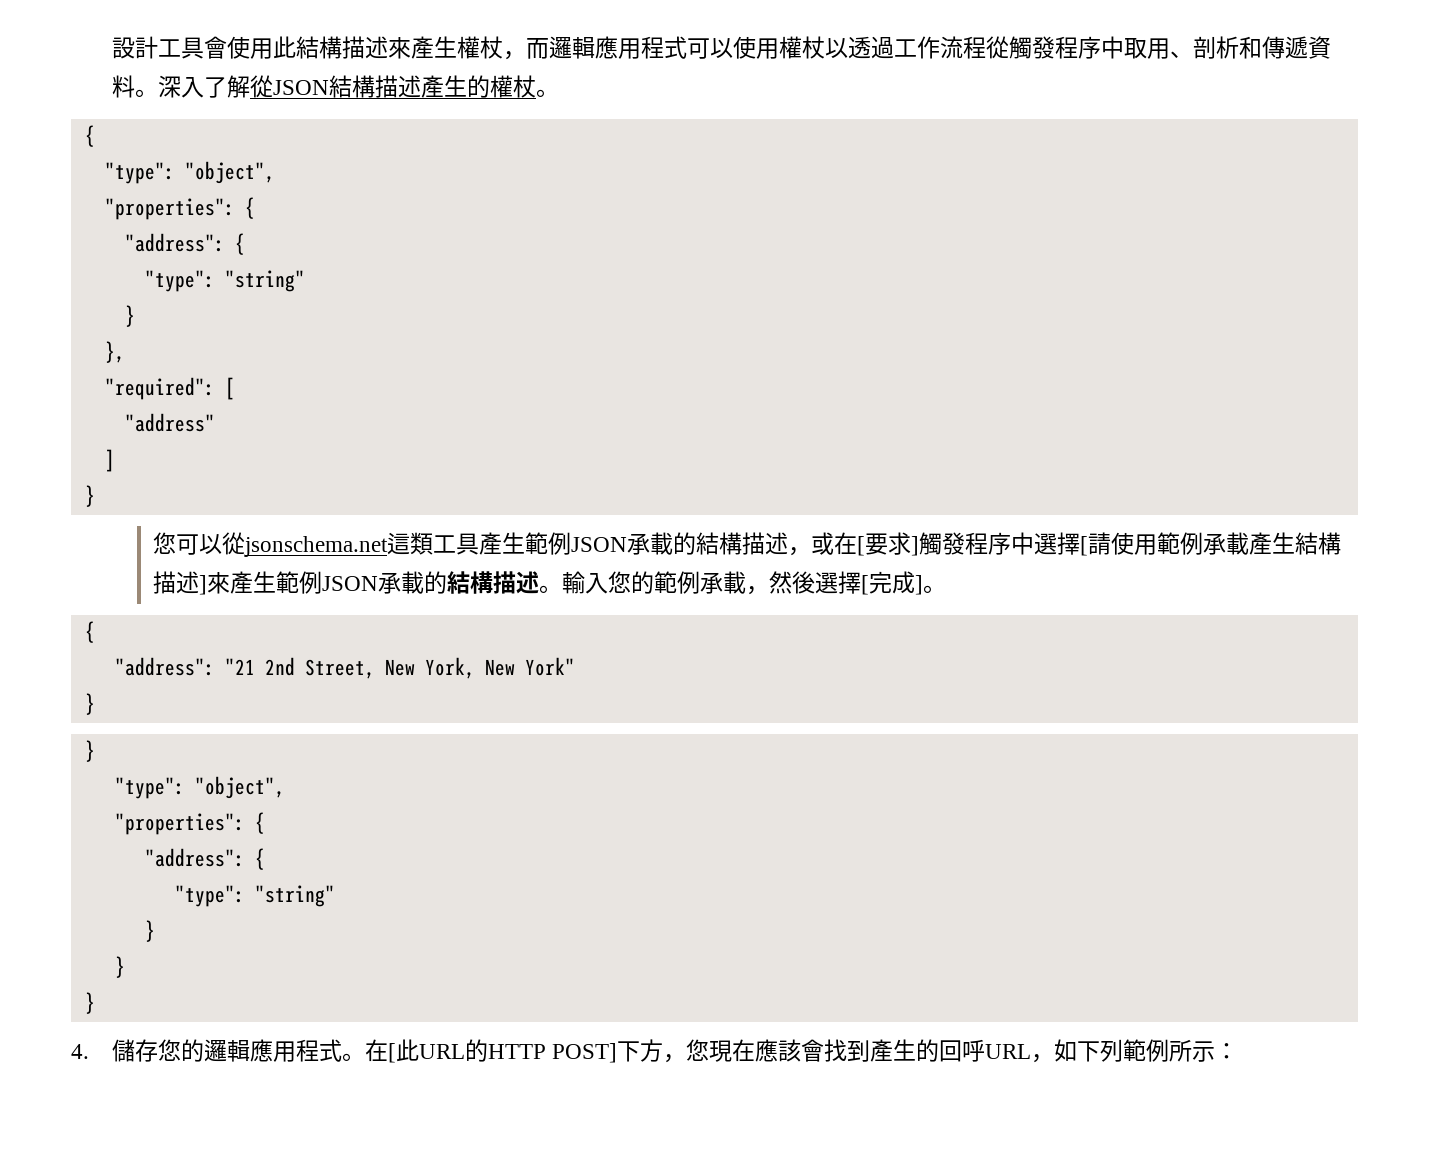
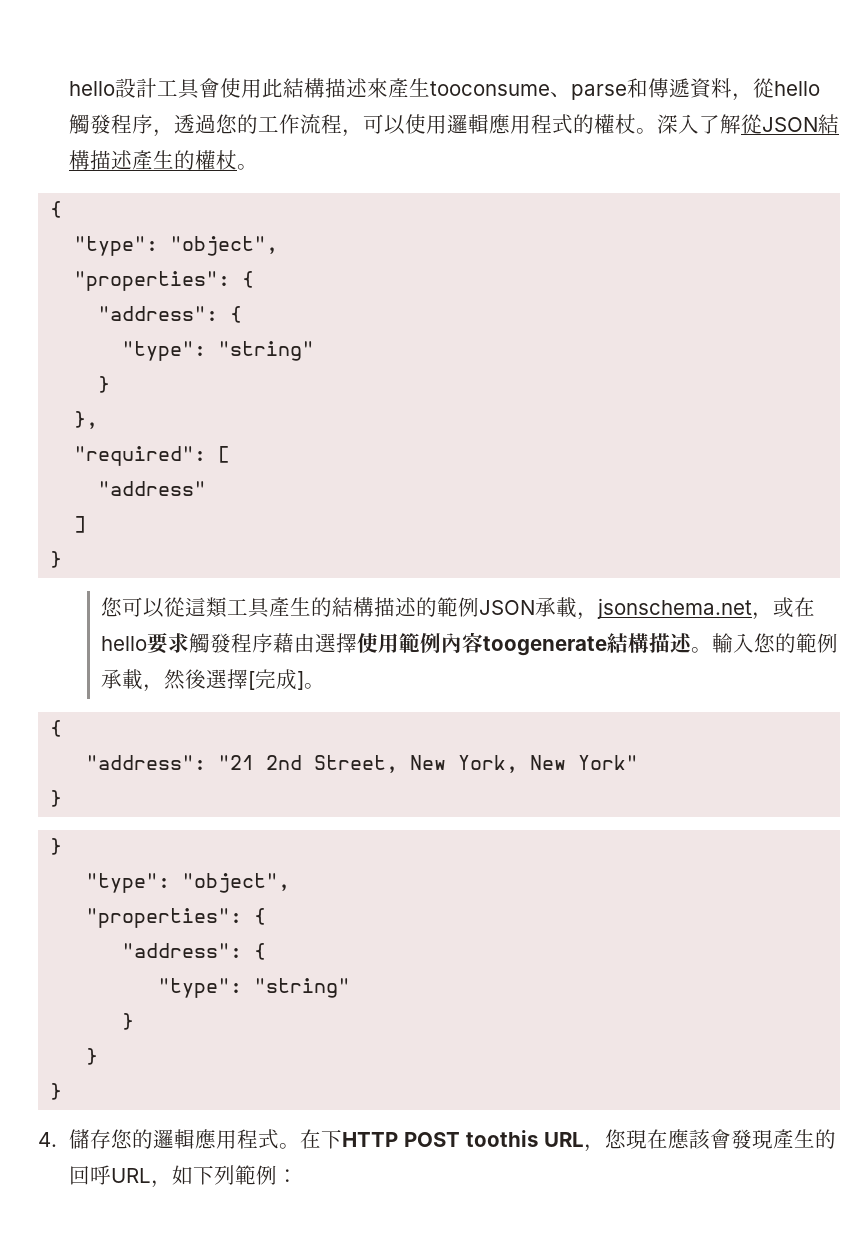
- 設計工具會使用此結構描述來產生權杖，而邏輯應用程式可以使用權杖以透過工作流程從觸發程序中取用、剖析和傳遞資料。
+ hello設計工具會使用此結構描述來產生tooconsume、parse和傳遞資料，從hello觸發程序，透過您的工作流程，可以使用邏輯應用程式的權杖。
- 您可以從jsonschema.net這類工具產生範例JSON承載的結構描述，或在[要求]觸發程序中選擇[請使用範例承載產生結構描述]來產生範例JSON承載的結構描述。
+ 您可以從這類工具產生的結構描述的範例JSON承載，jsonschema.net，或在hello要求觸發程序藉由選擇使用範例內容toogenerate結構描述。
- 在[此URL的HTTP POST]下方，您現在應該會找到產生的回呼URL，如下列範例所示：
+ 在下HTTP POST toothis URL，您現在應該會發現產生的回呼URL，如下列範例：

